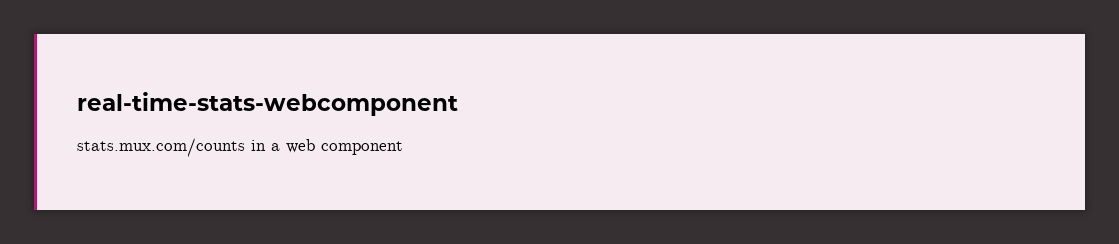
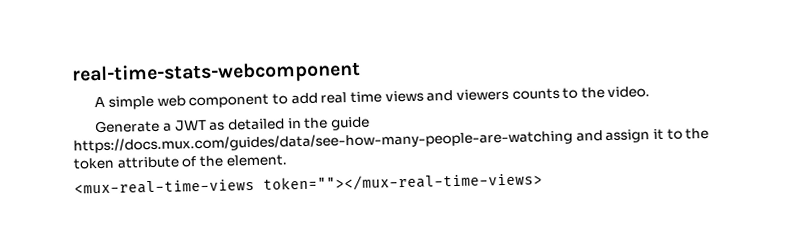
- stats.mux.com/counts in a web component
+ A simple web component to add real time views and viewers counts to the video.
+ Generate a JWT as detailed in the guide https://docs.mux.com/guides/data/see-how-many-people-are-watching and assign it to the token attribute of the element.
+ <mux-real-time-views token=""></mux-real-time-views>

